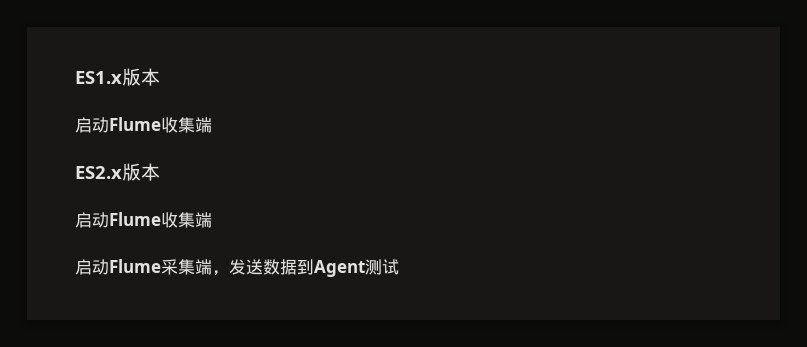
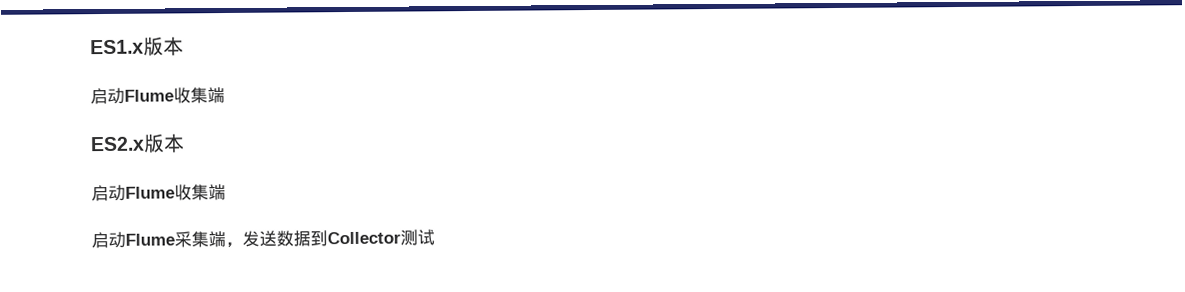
- 启动Flume采集端，发送数据到Agent测试
+ 启动Flume采集端，发送数据到Collector测试

